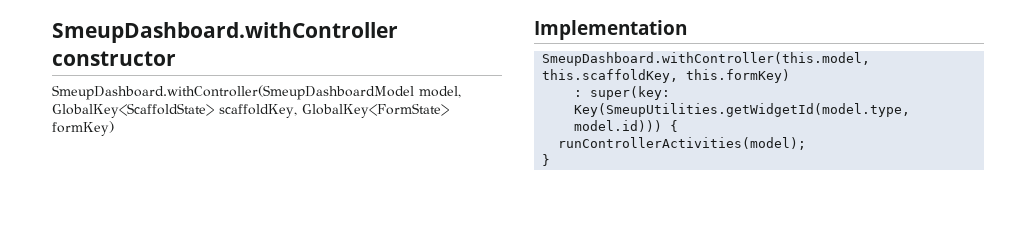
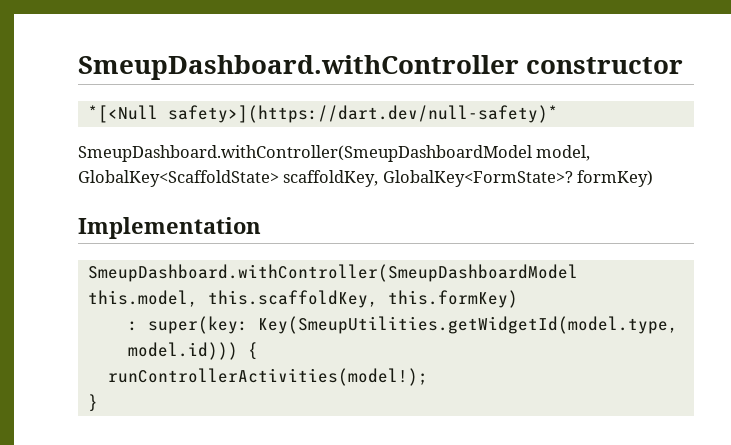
+ *[<Null safety>](https://dart.dev/null-safety)*
- SmeupDashboard.withController(SmeupDashboardModel model, GlobalKey<ScaffoldState> scaffoldKey, GlobalKey<FormState> formKey)
+ SmeupDashboard.withController(SmeupDashboardModel model, GlobalKey<ScaffoldState> scaffoldKey, GlobalKey<FormState>? formKey)
- SmeupDashboard.withController(this.model, this.scaffoldKey, this.formKey)
+ SmeupDashboard.withController(SmeupDashboardModel this.model, this.scaffoldKey, this.formKey)
- runControllerActivities(model);
+ runControllerActivities(model!);

